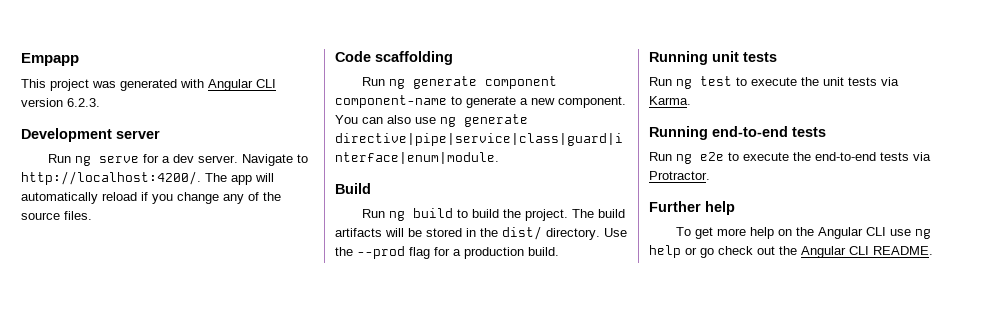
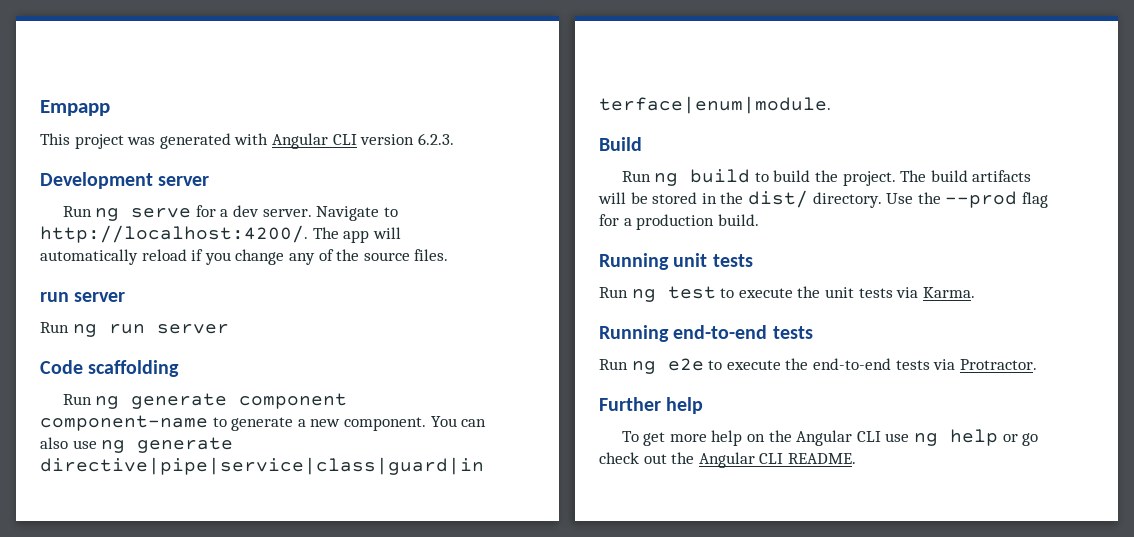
  The app will automatically reload if you change any of the source files.
+ run server
+ Run ng run server

